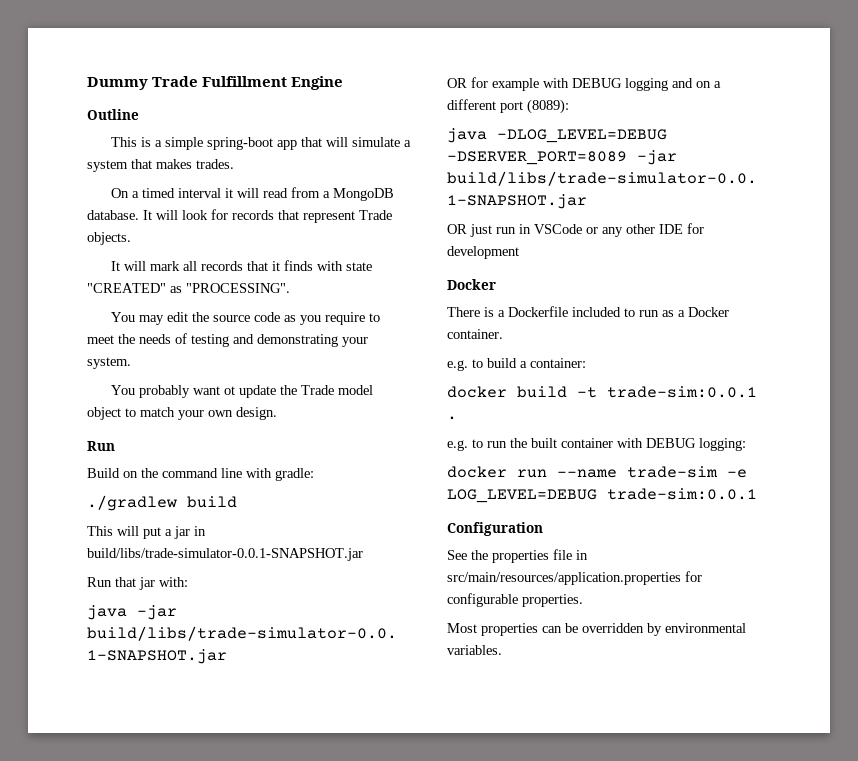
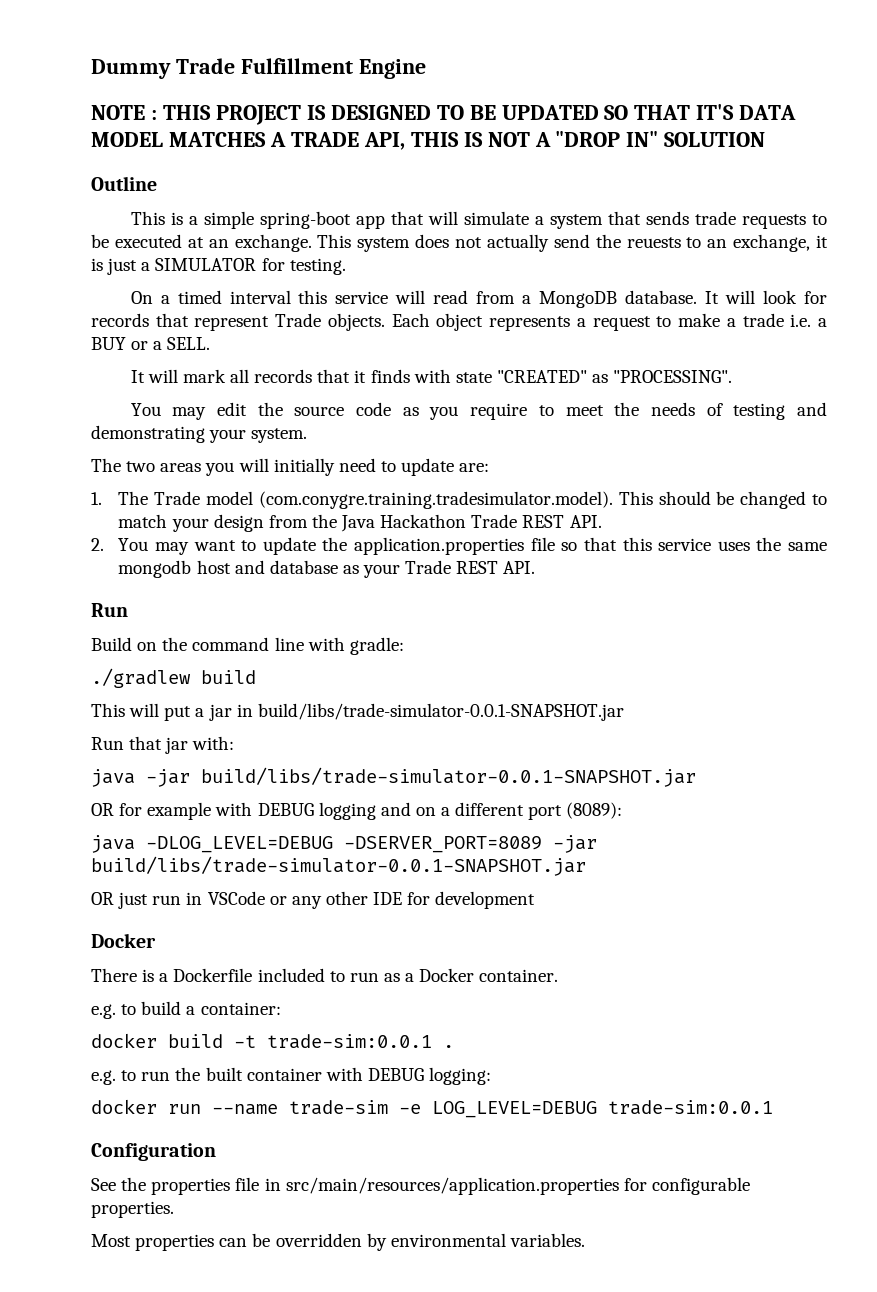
+ NOTE : THIS PROJECT IS DESIGNED TO BE UPDATED SO THAT IT'S DATA MODEL MATCHES A TRADE API, THIS IS NOT A "DROP IN" SOLUTION
- This is a simple spring-boot app that will simulate a system that makes trades.
+ This is a simple spring-boot app that will simulate a system that sends trade requests to be executed at an exchange. This system does not actually send the reuests to an exchange, it is just a SIMULATOR for testing.
- On a timed interval it will read from a MongoDB database.
+ On a timed interval this service will read from a MongoDB database.
+ Each object represents a request to make a trade i.e. a BUY or a SELL.
- You probably want ot update the Trade model object to match your own design.
+ The two areas you will initially need to update are:
+ 1. The Trade model (com.conygre.training.tradesimulator.model). This should be changed to match your design from the Java Hackathon Trade REST API.
+ 2. You may want to update the application.properties file so that this service uses the same mongodb host and database as your Trade REST API.

